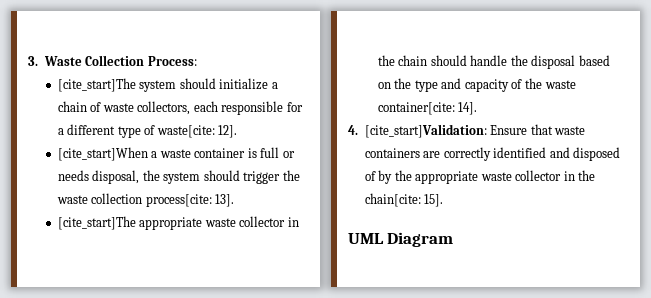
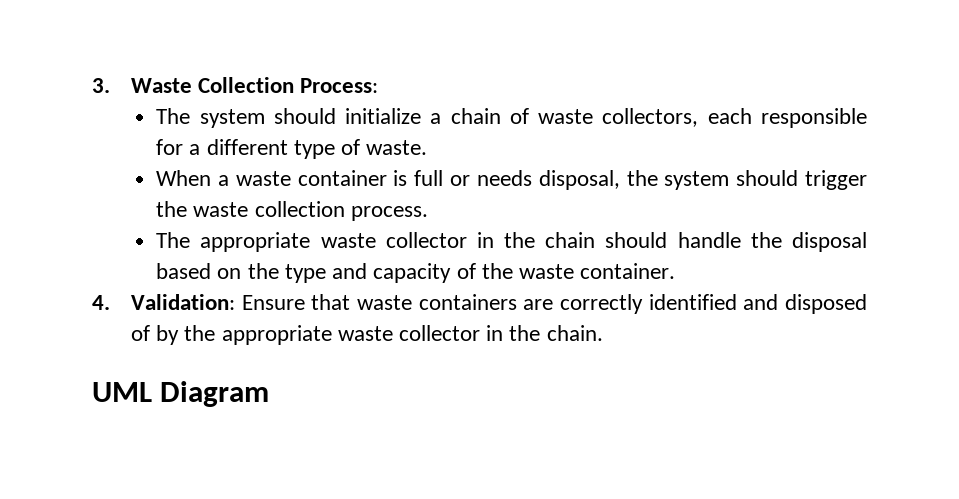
- [cite_start]The system should initialize a chain of waste collectors, each responsible for a different type of waste[cite: 12].
- [cite_start]When a waste container is full or needs disposal, the system should trigger the waste collection process[cite: 13].
- [cite_start]The appropriate waste collector in the chain should handle the disposal based on the type and capacity of the waste container[cite: 14].
+ The system should initialize a chain of waste collectors, each responsible for a different type of waste.
+ When a waste container is full or needs disposal, the system should trigger the waste collection process.
+ The appropriate waste collector in the chain should handle the disposal based on the type and capacity of the waste container.
- 4. [cite_start]Validation: Ensure that waste containers are correctly identified and disposed of by the appropriate waste collector in the chain[cite: 15].
+ 4. Validation: Ensure that waste containers are correctly identified and disposed of by the appropriate waste collector in the chain.

